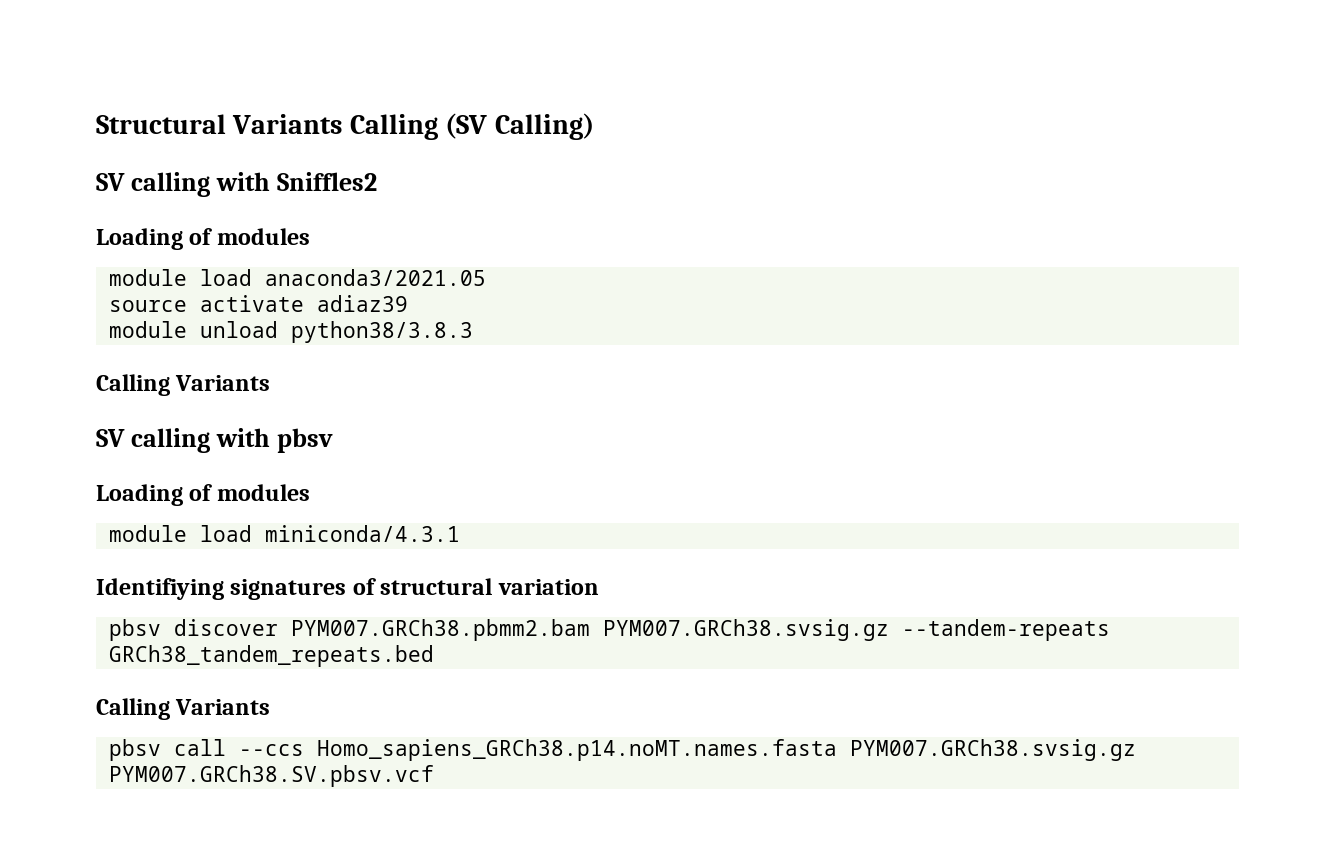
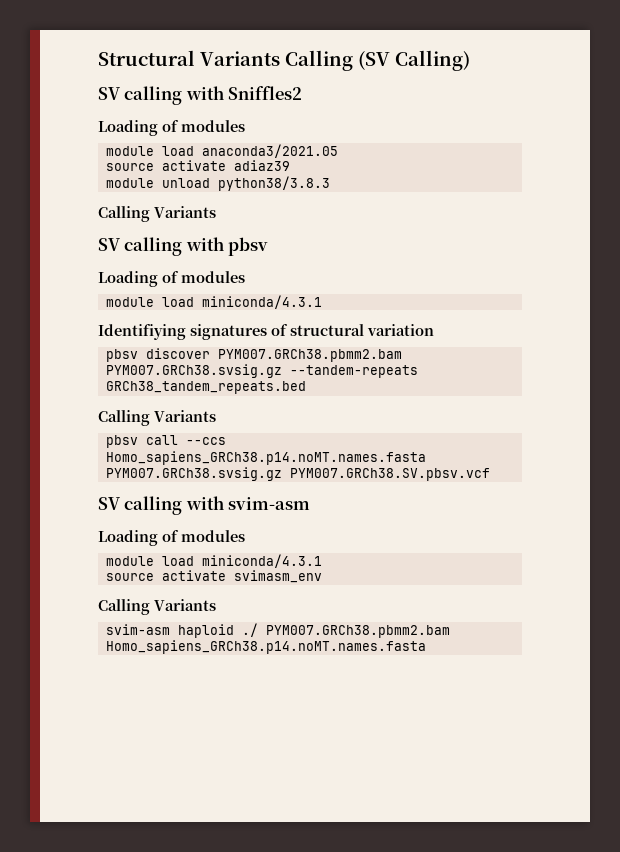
+ SV calling with svim-asm
+ Loading of modules
+ module load miniconda/4.3.1
+ source activate svimasm_env
+ Calling Variants
+ svim-asm haploid ./ PYM007.GRCh38.pbmm2.bam Homo_sapiens_GRCh38.p14.noMT.names.fasta

